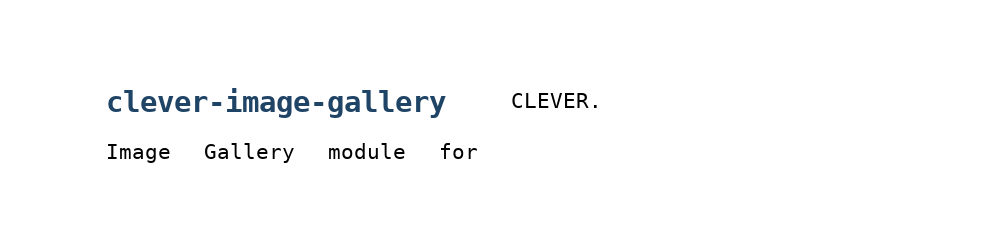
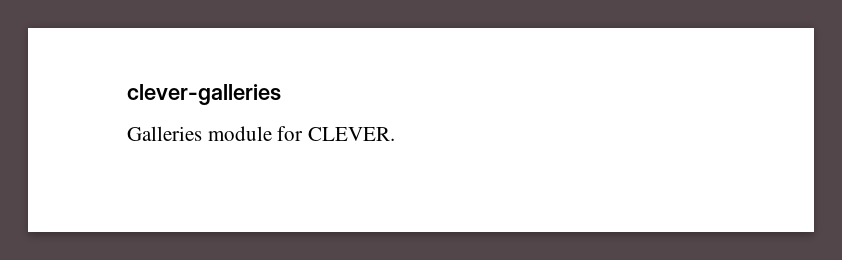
- clever-image-gallery
- Image Gallery module for CLEVER.
+ clever-galleries
+ Galleries module for CLEVER.

